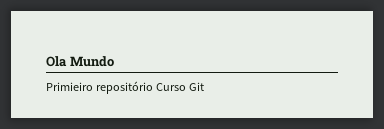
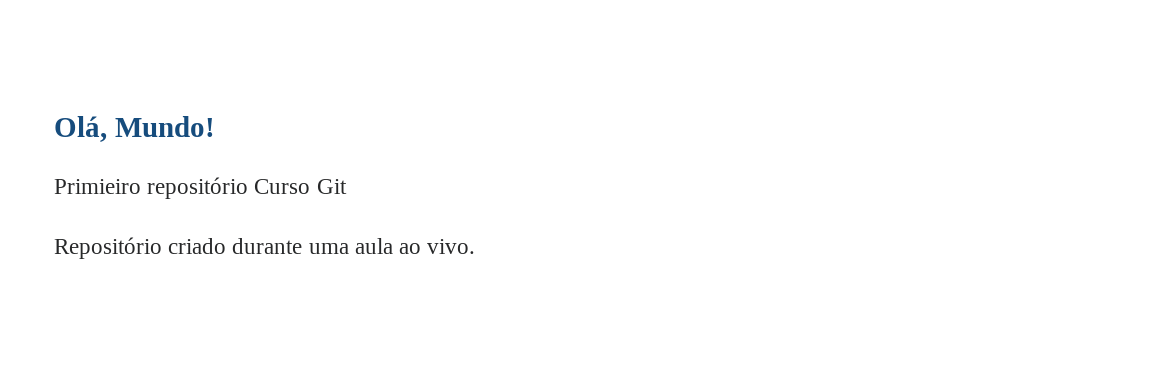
- Ola Mundo
+ Olá, Mundo!
+ Repositório criado durante uma aula ao vivo.

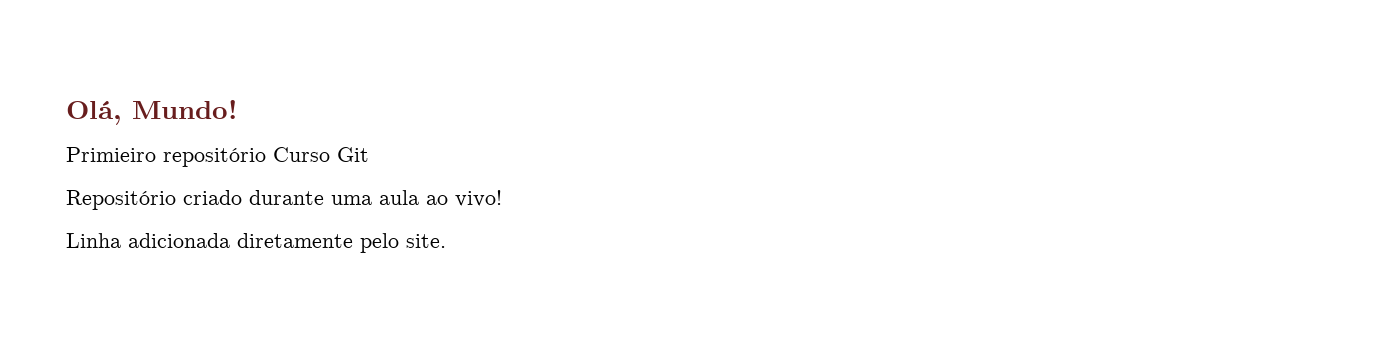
- Repositório criado durante uma aula ao vivo.
+ Repositório criado durante uma aula ao vivo!
+ Linha adicionada diretamente pelo site.

